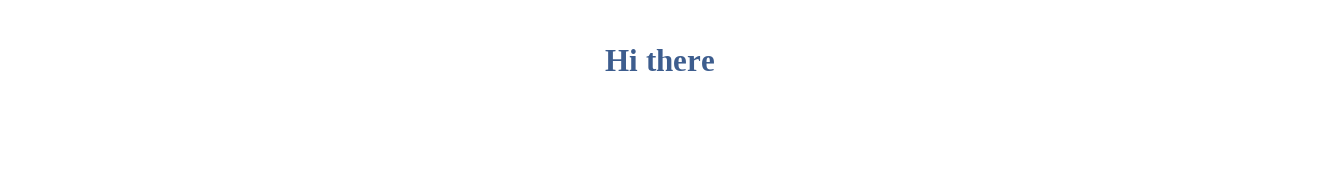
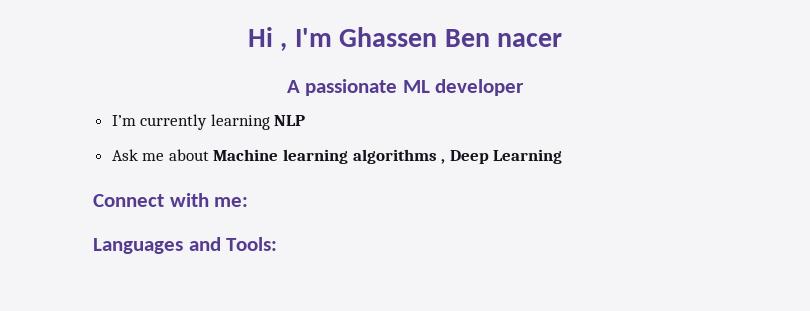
- Hi there
+ Hi , I'm Ghassen Ben nacer
+ A passionate ML developer
+ I’m currently learning NLP
+ Ask me about Machine learning algorithms , Deep Learning
+ Connect with me:
+ Languages and Tools:

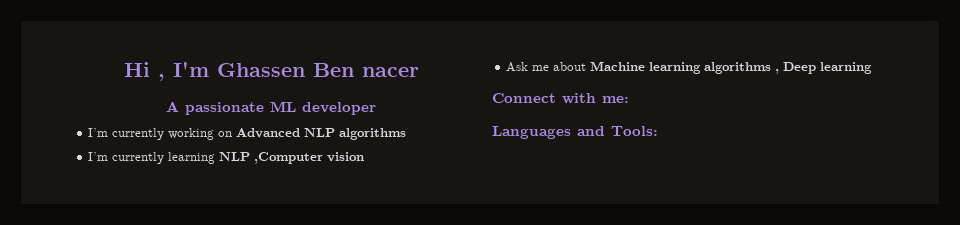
+ I’m currently working on Advanced NLP algorithms
- I’m currently learning NLP
+ I’m currently learning NLP ,Computer vision
- Ask me about Machine learning algorithms , Deep Learning
+ Ask me about Machine learning algorithms , Deep learning

